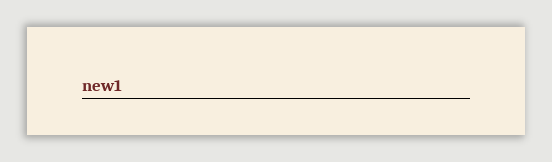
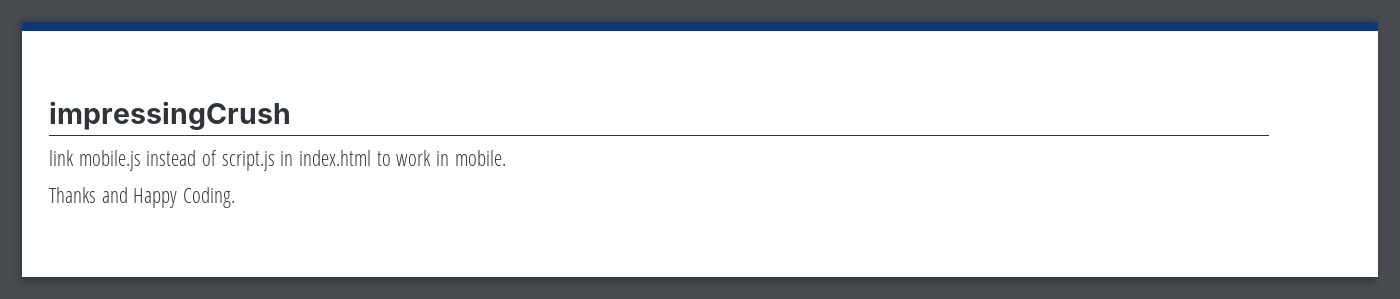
- new1
+ impressingCrush
+ link mobile.js instead of script.js in index.html to work in mobile.
+ Thanks and Happy Coding.

